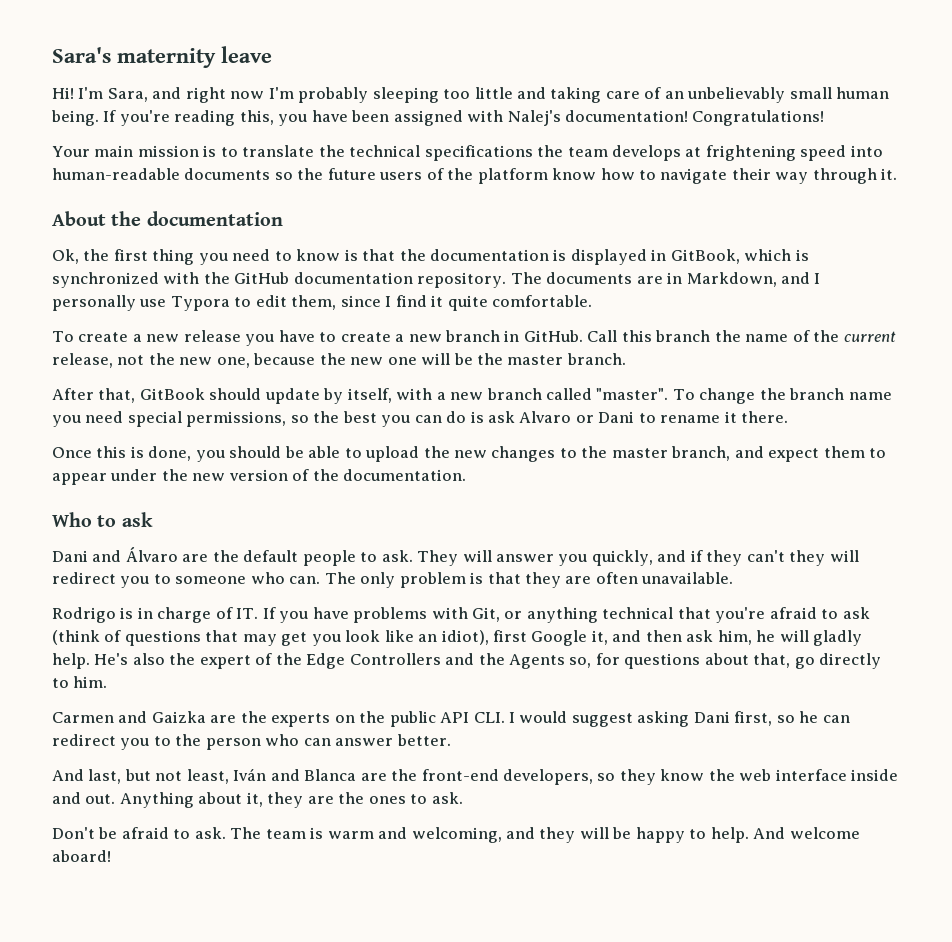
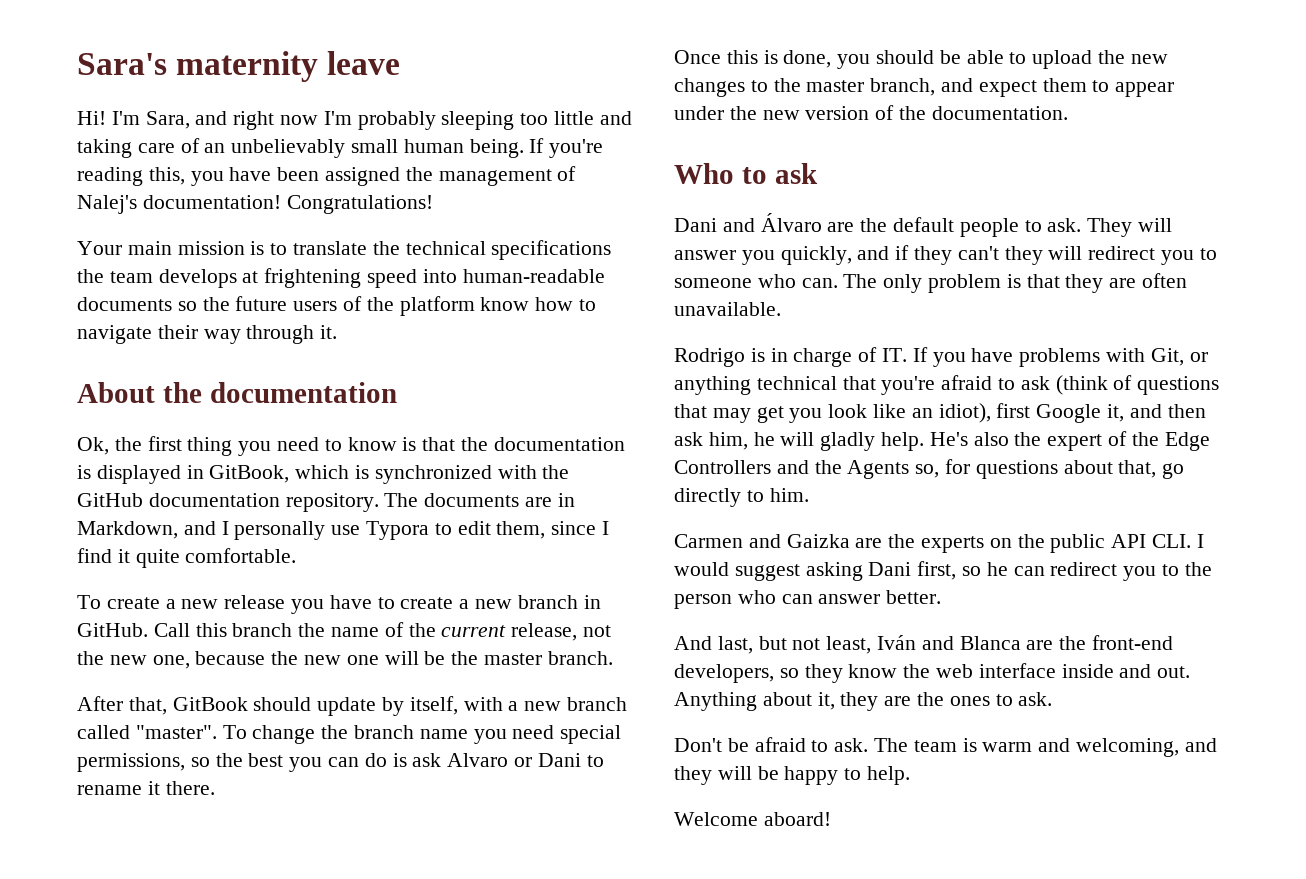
- If you're reading this, you have been assigned with Nalej's documentation!
+ If you're reading this, you have been assigned the management of Nalej's documentation!
- The team is warm and welcoming, and they will be happy to help. And welcome aboard!
+ The team is warm and welcoming, and they will be happy to help.
+ Welcome aboard!

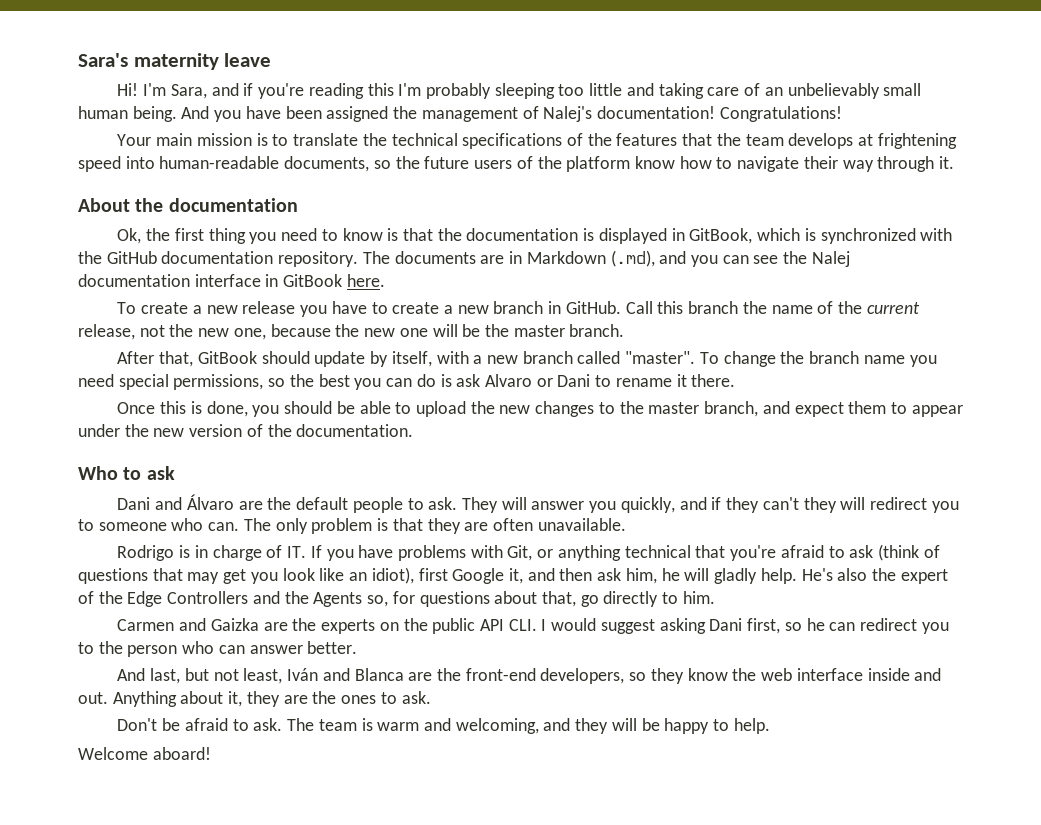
- I'm Sara, and right now I'm probably sleeping too little and taking care of an unbelievably small human being.
+ I'm Sara, and if you're reading this I'm probably sleeping too little and taking care of an unbelievably small human being.
- If you're reading this, you have been assigned the management of Nalej's documentation!
+ And you have been assigned the management of Nalej's documentation!
- Your main mission is to translate the technical specifications the team develops at frightening speed into human-readable documents so the future users of the platform know how to navigate their way through it.
+ Your main mission is to translate the technical specifications of the features that the team develops at frightening speed into human-readable documents, so the future users of the platform know how to navigate their way through it.
- The documents are in Markdown, and I personally use Typora to edit them, since I find it quite comfortable.
+ The documents are in Markdown (.md), and you can see the Nalej documentation interface in GitBook here.

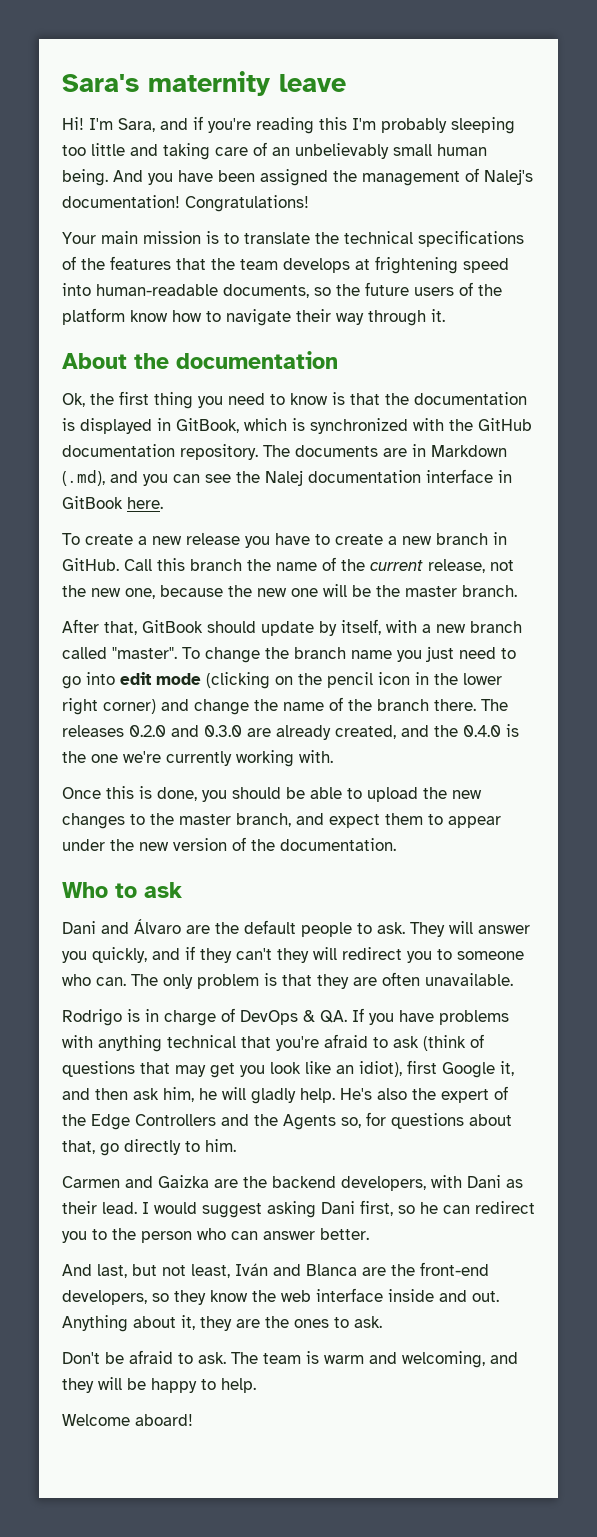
- To change the branch name you need special permissions, so the best you can do is ask Alvaro or Dani to rename it there.
+ To change the branch name you just need to go into edit mode (clicking on the pencil icon in the lower right corner) and change the name of the branch there. The releases 0.2.0 and 0.3.0 are already created, and the 0.4.0 is the one we're currently working with.
- Rodrigo is in charge of IT. If you have problems with Git, or anything technical that you're afraid to ask (think of questions that may get you look like an idiot), first Google it, and then ask him, he will gladly help.
+ Rodrigo is in charge of DevOps & QA. If you have problems with anything technical that you're afraid to ask (think of questions that may get you look like an idiot), first Google it, and then ask him, he will gladly help.
- Carmen and Gaizka are the experts on the public API CLI. I would suggest asking Dani first, so he can redirect you to the person who can answer better.
+ Carmen and Gaizka are the backend developers, with Dani as their lead. I would suggest asking Dani first, so he can redirect you to the person who can answer better.

